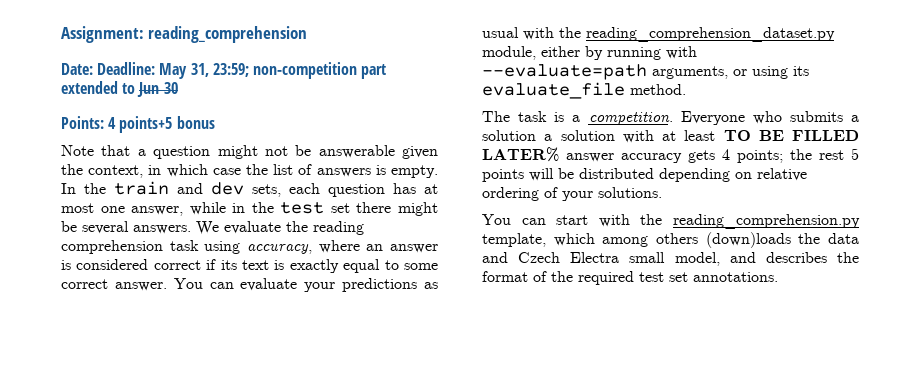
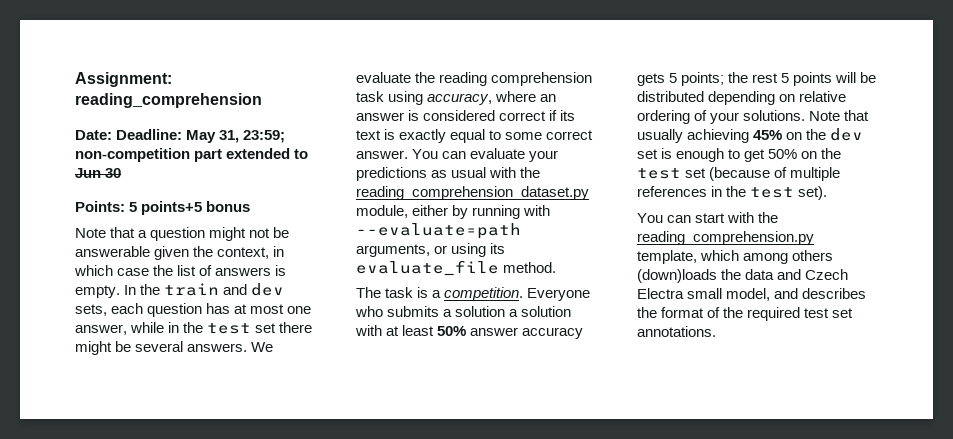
- Points: 4 points+5 bonus
+ Points: 5 points+5 bonus
- Everyone who submits a solution a solution with at least TO BE FILLED LATER% answer accuracy gets 4 points; the rest 5 points will be distributed depending on relative ordering of your solutions.
+ Everyone who submits a solution a solution with at least 50% answer accuracy gets 5 points; the rest 5 points will be distributed depending on relative ordering of your solutions. Note that usually achieving 45% on the dev set is enough to get 50% on the test set (because of multiple references in the test set).

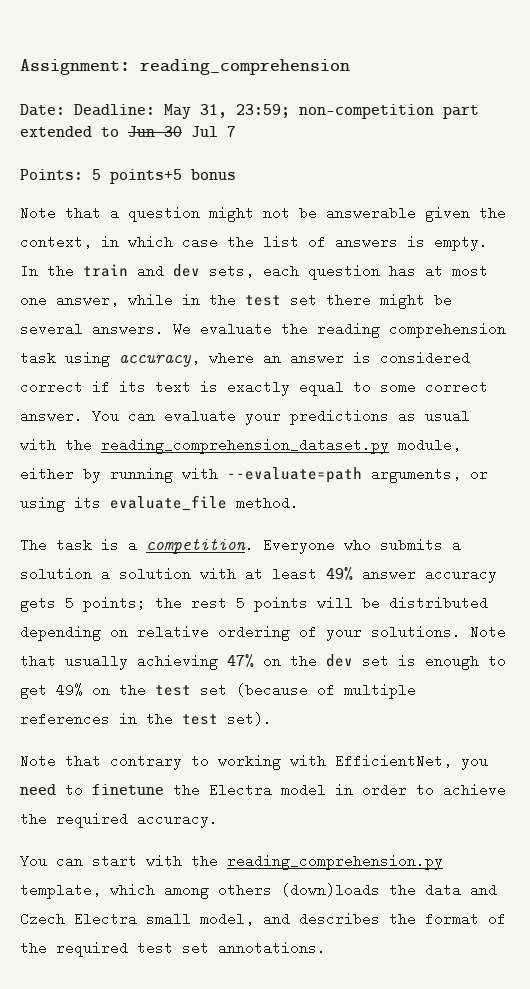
- Date: Deadline: May 31, 23:59; non-competition part extended to Jun 30
+ Date: Deadline: May 31, 23:59; non-competition part extended to Jun 30 Jul 7
- Everyone who submits a solution a solution with at least 50% answer accuracy gets 5 points; the rest 5 points will be distributed depending on relative ordering of your solutions.
+ Everyone who submits a solution a solution with at least 49% answer accuracy gets 5 points; the rest 5 points will be distributed depending on relative ordering of your solutions.
- Note that usually achieving 45% on the dev set is enough to get 50% on the test set (because of multiple references in the test set).
+ Note that usually achieving 47% on the dev set is enough to get 49% on the test set (because of multiple references in the test set).
+ Note that contrary to working with EfficientNet, you need to finetune the Electra model in order to achieve the required accuracy.

